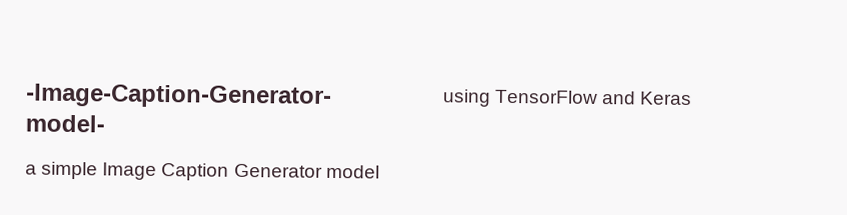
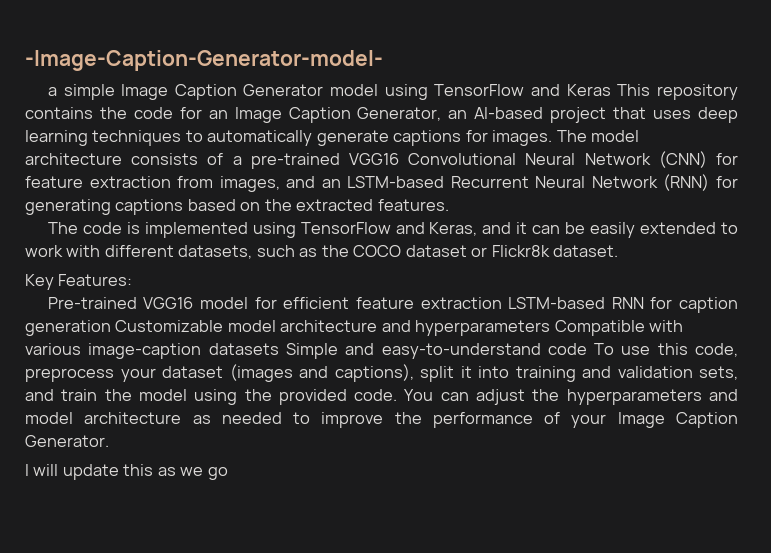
- a simple Image Caption Generator model using TensorFlow and Keras
+ a simple Image Caption Generator model using TensorFlow and Keras This repository contains the code for an Image Caption Generator, an AI-based project that uses deep learning techniques to automatically generate captions for images. The model architecture consists of a pre-trained VGG16 Convolutional Neural Network (CNN) for feature extraction from images, and an LSTM-based Recurrent Neural Network (RNN) for generating captions based on the extracted features.
+ The code is implemented using TensorFlow and Keras, and it can be easily extended to work with different datasets, such as the COCO dataset or Flickr8k dataset.
+ Key Features:
+ Pre-trained VGG16 model for efficient feature extraction LSTM-based RNN for caption generation Customizable model architecture and hyperparameters Compatible with various image-caption datasets Simple and easy-to-understand code To use this code, preprocess your dataset (images and captions), split it into training and validation sets, and train the model using the provided code. You can adjust the hyperparameters and model architecture as needed to improve the performance of your Image Caption Generator.
+ I will update this as we go

